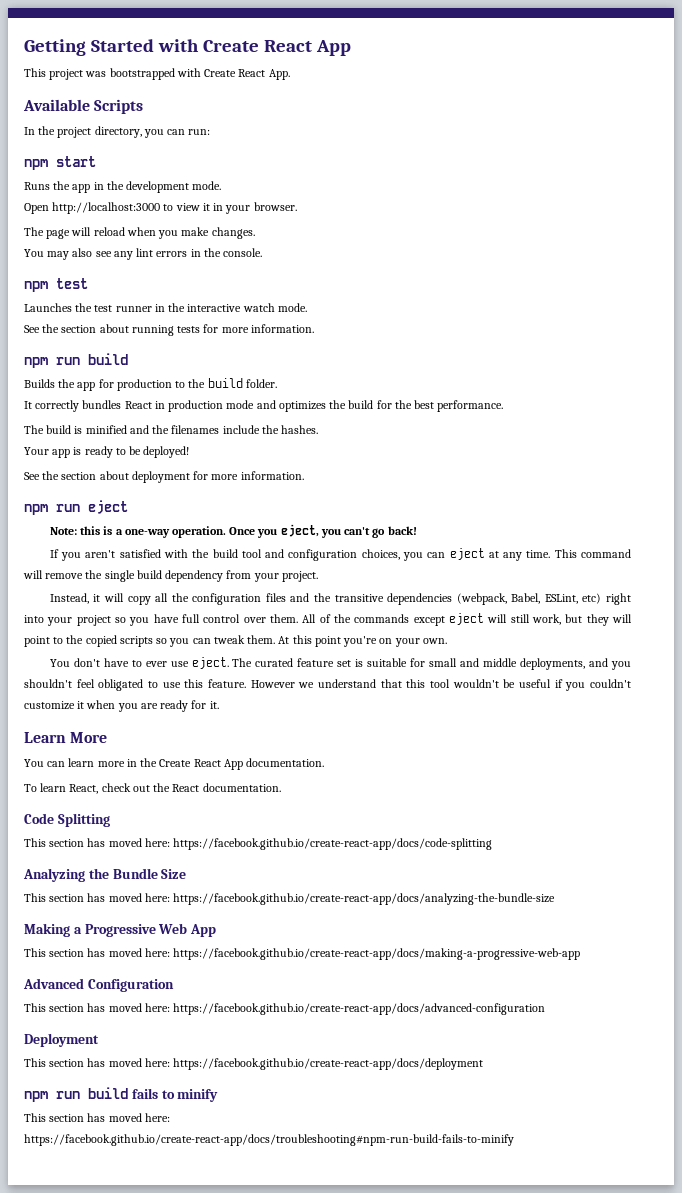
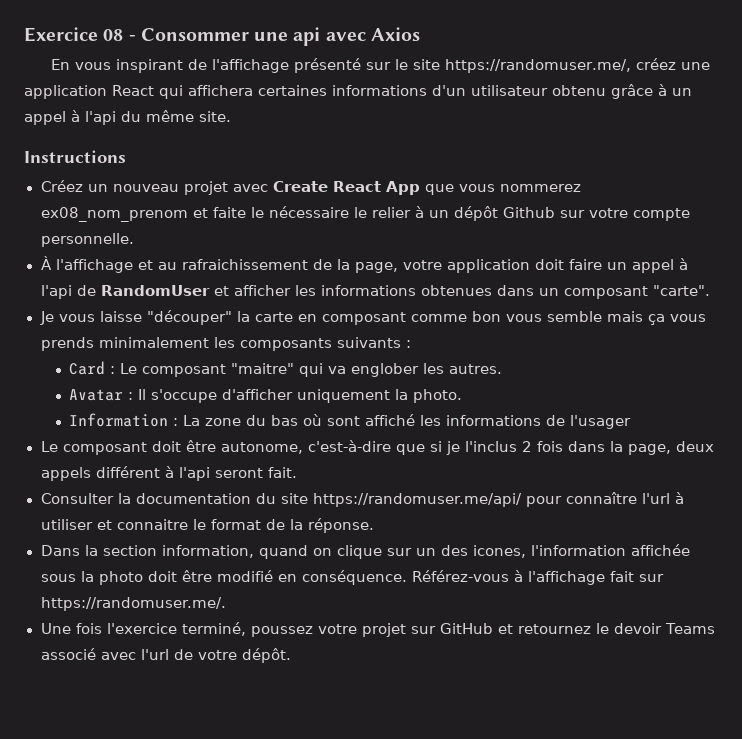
- Getting Started with Create React App
- This project was bootstrapped with Create React App.
- Available Scripts
- In the project directory, you can run:
- npm start
- Runs the app in the development mode.
- Open http://localhost:3000 to view it in your browser.
- The page will reload when you make changes.
- You may also see any lint errors in the console.
- npm test
- Launches the test runner in the interactive watch mode.
- See the section about running tests for more information.
- npm run build
- Builds the app for production to the build folder.
- It correctly bundles React in production mode and optimizes the build for the best performance.
- The build is minified and the filenames include the hashes.
- Your app is ready to be deployed!
- See the section about deployment for more information.
- npm run eject
- Note: this is a one-way operation. Once you eject, you can't go back!
- If you aren't satisfied with the build tool and configuration choices, you can eject at any time. This command will remove the single build dependency from your project.
- Instead, it will copy all the configuration files and the transitive dependencies (webpack, Babel, ESLint, etc) right into your project so you have full control over them. All of the commands except eject will still work, but they will point to the copied scripts so you can tweak them. At this point you're on your own.
- You don't have to ever use eject. The curated feature set is suitable for small and middle deployments, and you shouldn't feel obligated to use this feature. However we understand that this tool wouldn't be useful if you couldn't customize it when you are ready for it.
- Learn More
- You can learn more in the Create React App documentation.
- To learn React, check out the React documentation.
- Code Splitting
- This section has moved here: https://facebook.github.io/create-react-app/docs/code-splitting
- Analyzing the Bundle Size
- This section has moved here: https://facebook.github.io/create-react-app/docs/analyzing-the-bundle-size
- Making a Progressive Web App
- This section has moved here: https://facebook.github.io/create-react-app/docs/making-a-progressive-web-app
- Advanced Configuration
- This section has moved here: https://facebook.github.io/create-react-app/docs/advanced-configuration
- Deployment
- This section has moved here: https://facebook.github.io/create-react-app/docs/deployment
- npm run build fails to minify
- This section has moved here: https://facebook.github.io/create-react-app/docs/troubleshooting#npm-run-build-fails-to-minify
+ Exercice 08 - Consommer une api avec Axios
+ En vous inspirant de l'affichage présenté sur le site https://randomuser.me/, créez une application React qui affichera certaines informations d'un utilisateur obtenu grâce à un appel à l'api du même site.
+ Instructions
+ Créez un nouveau projet avec Create React App que vous nommerez ex08_nom_prenom et faite le nécessaire le relier à un dépôt Github sur votre compte personnelle.
+ À l'affichage et au rafraichissement de la page, votre application doit faire un appel à l'api de RandomUser et afficher les informations obtenues dans un composant "carte".
+ Je vous laisse "découper" la carte en composant comme bon vous semble mais ça vous prends minimalement les composants suivants :
+ Card : Le composant "maitre" qui va englober les autres.
+ Avatar : Il s'occupe d'afficher uniquement la photo.
+ Information : La zone du bas où sont affiché les informations de l'usager
+ Le composant doit être autonome, c'est-à-dire que si je l'inclus 2 fois dans la page, deux appels différent à l'api seront fait.
+ Consulter la documentation du site https://randomuser.me/api/ pour connaître l'url à utiliser et connaitre le format de la réponse.
+ Dans la section information, quand on clique sur un des icones, l'information affichée sous la photo doit être modifié en conséquence. Référez-vous à l'affichage fait sur https://randomuser.me/.
+ Une fois l'exercice terminé, poussez votre projet sur GitHub et retournez le devoir Teams associé avec l'url de votre dépôt.

